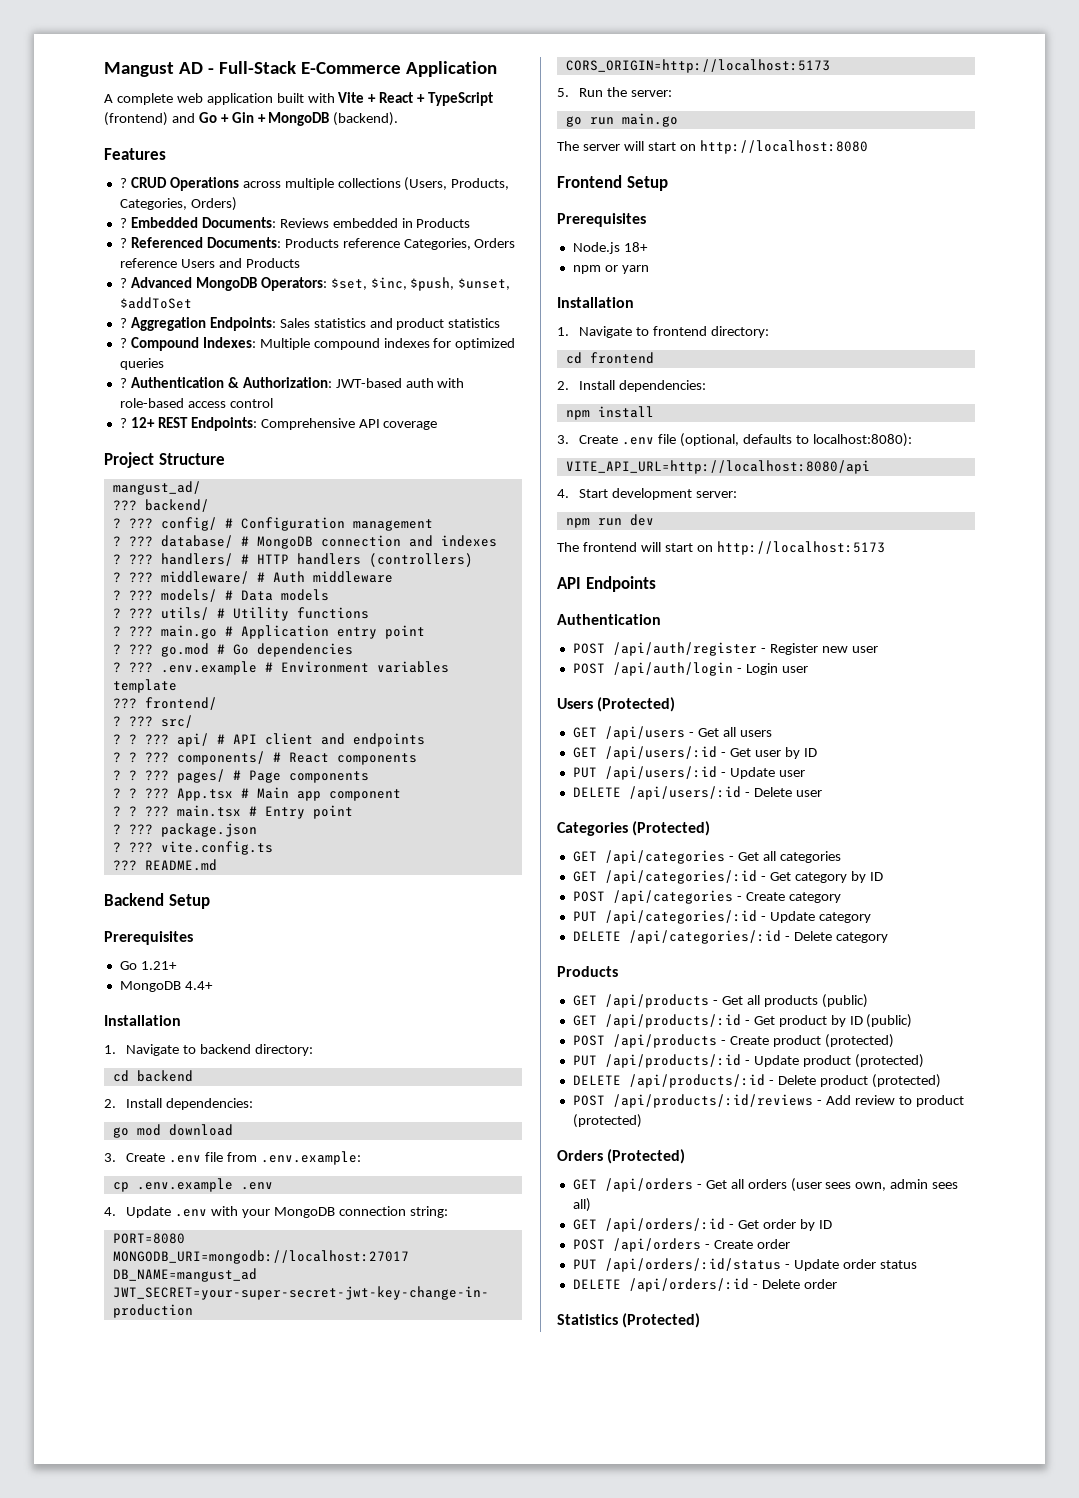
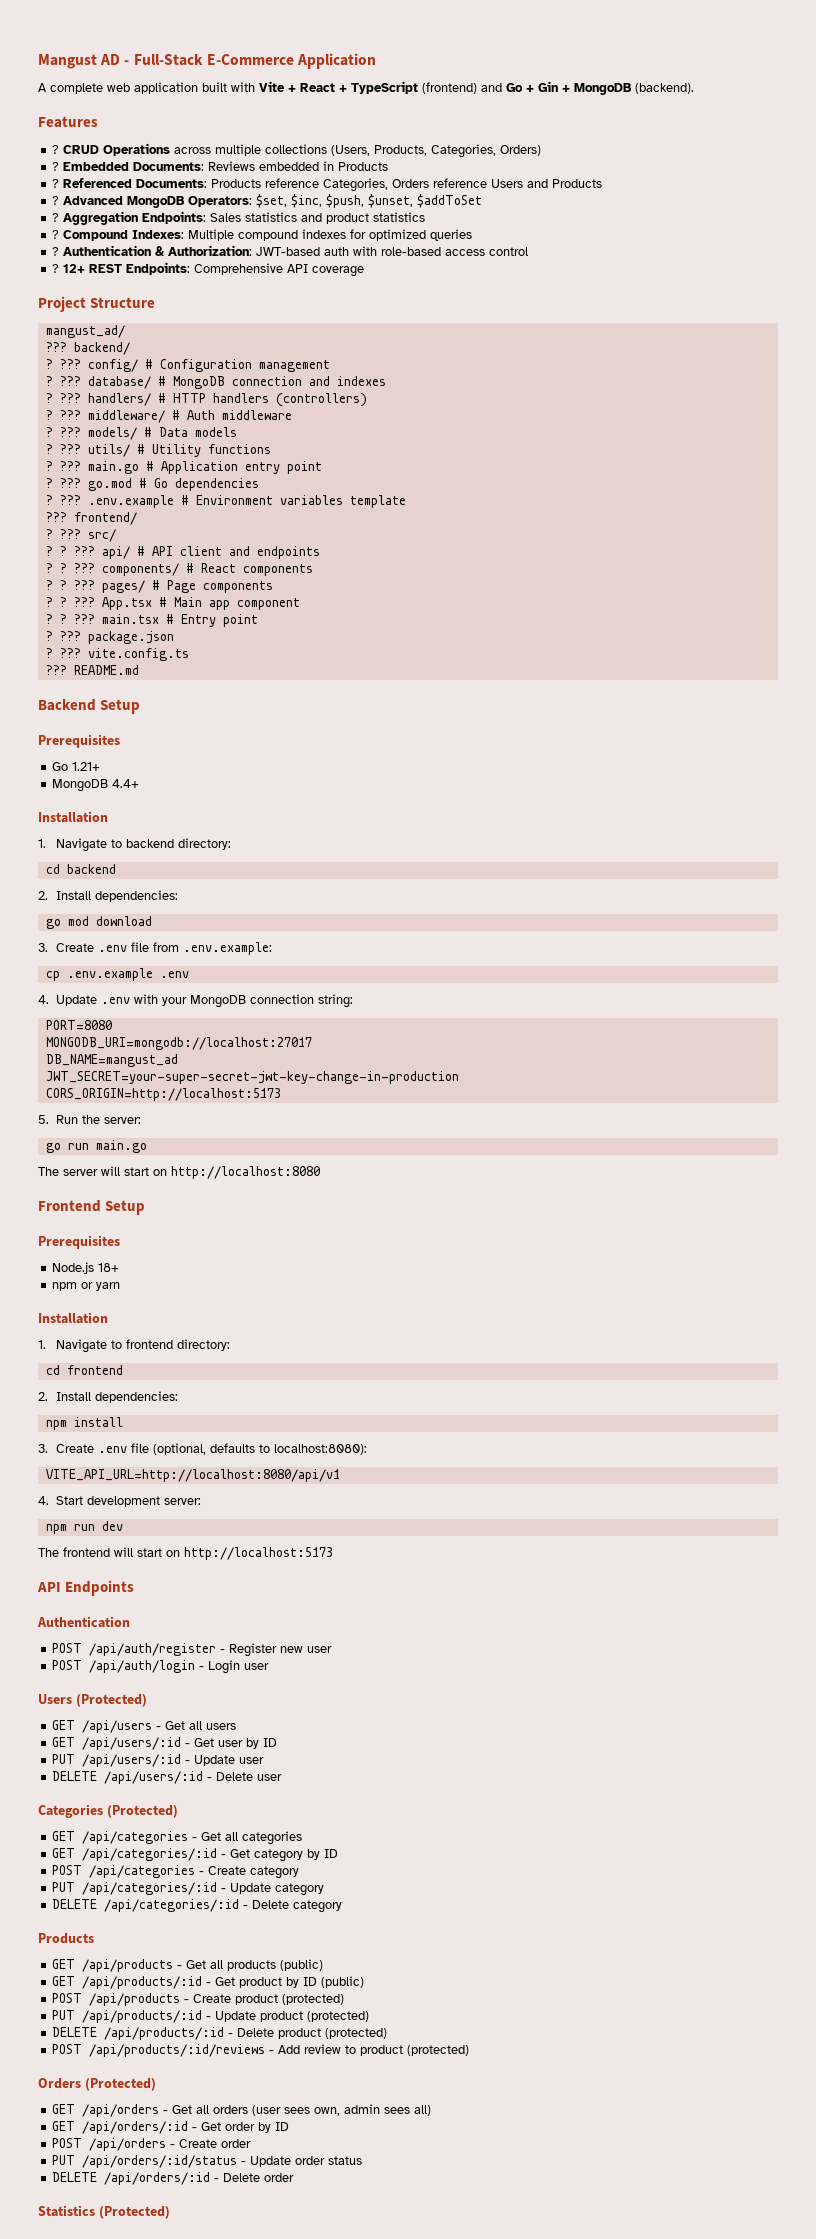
- VITE_API_URL=http://localhost:8080/api
+ VITE_API_URL=http://localhost:8080/api/v1

